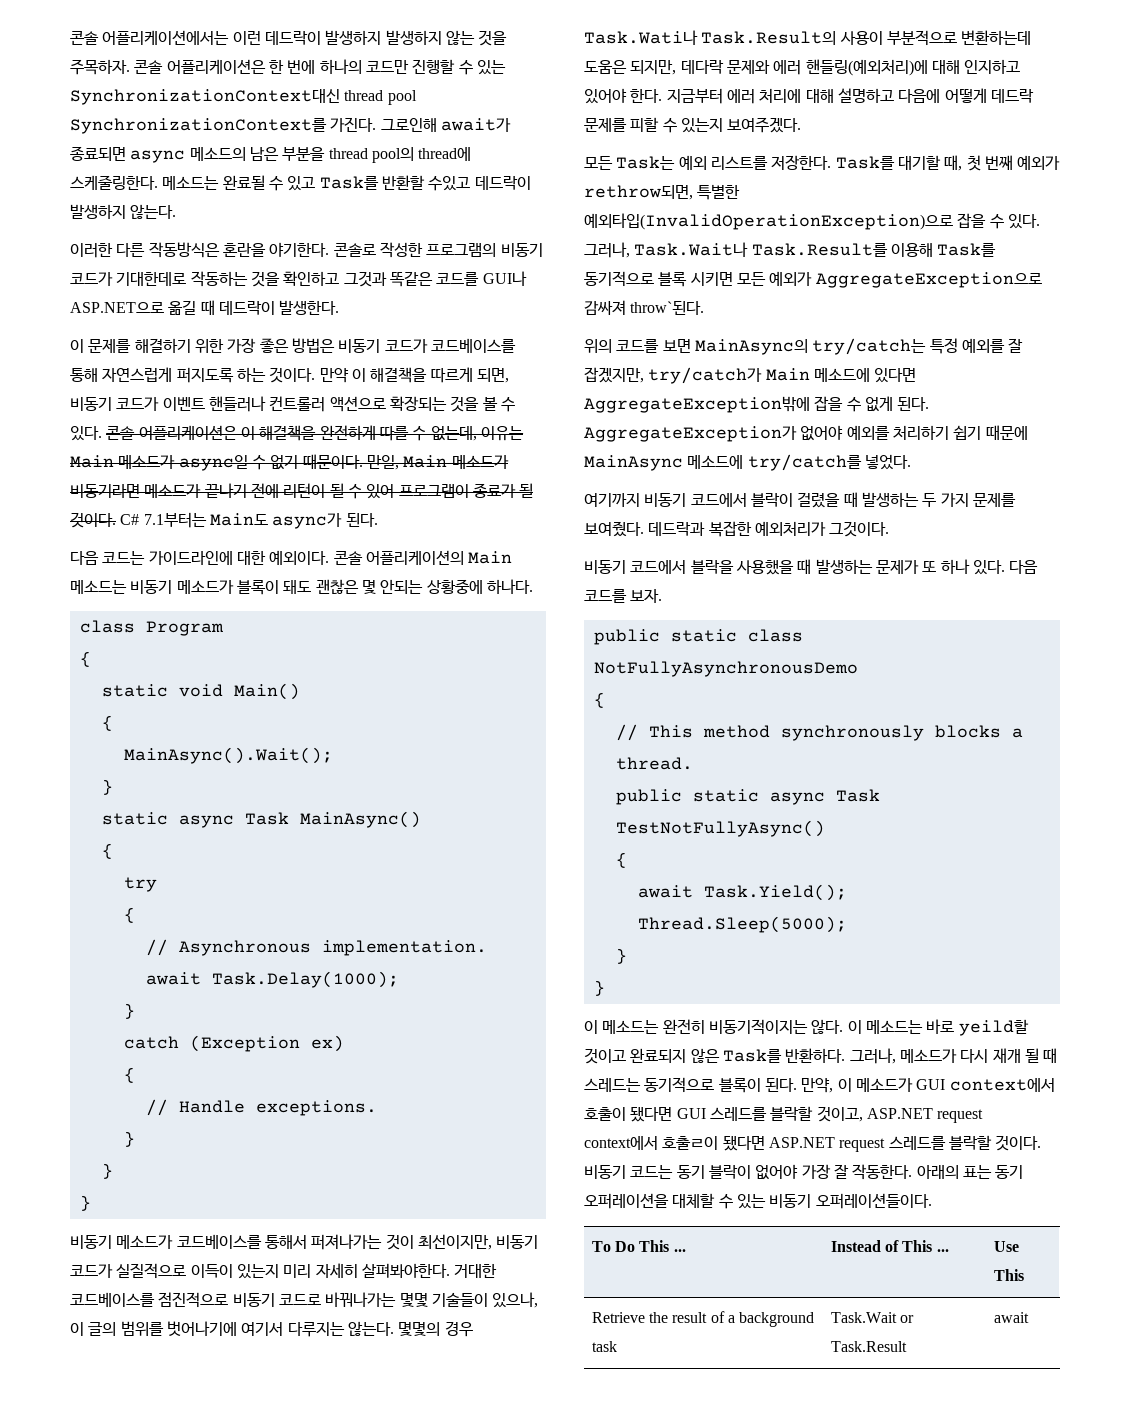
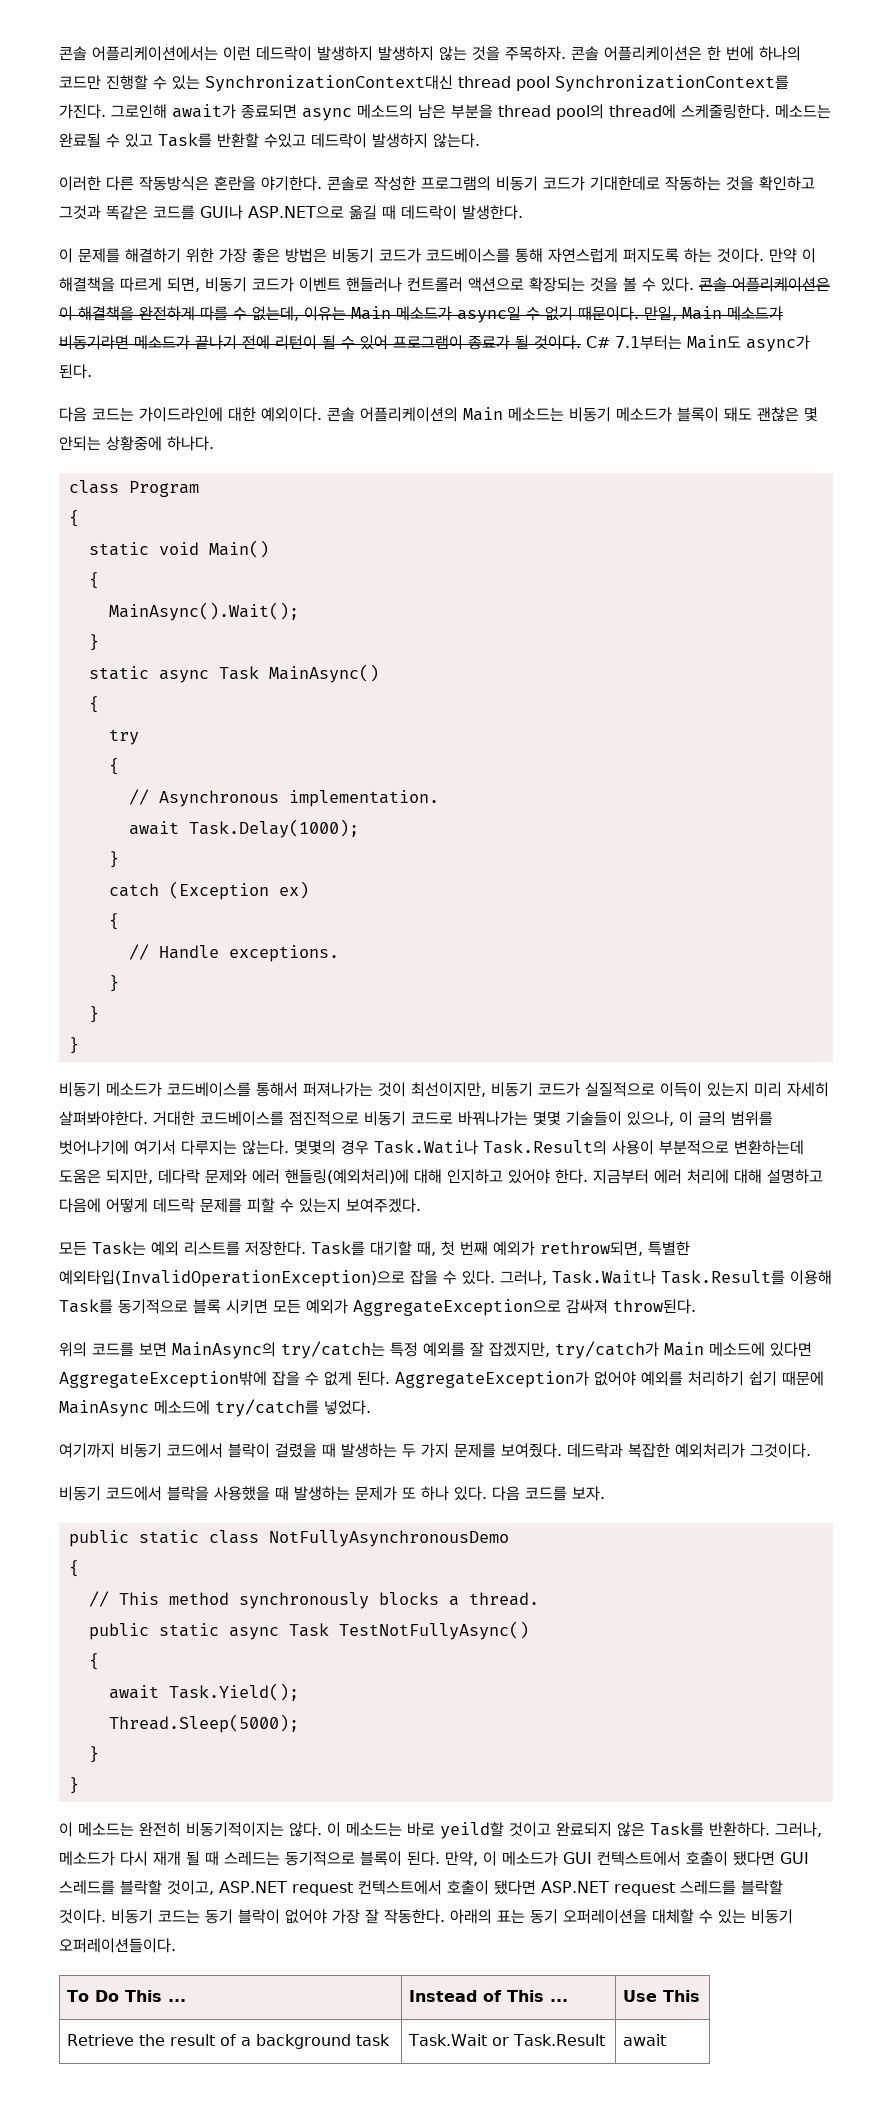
- 그러나, Task.Wait나 Task.Result를 이용해 Task를 동기적으로 블록 시키면 모든 예외가 AggregateException으로 감싸져 throw`된다.
+ 그러나, Task.Wait나 Task.Result를 이용해 Task를 동기적으로 블록 시키면 모든 예외가 AggregateException으로 감싸져 throw된다.
- 만약, 이 메소드가 GUI context에서 호출이 됐다면 GUI 스레드를 블락할 것이고, ASP.NET request context에서 호출ㄹ이 됐다면 ASP.NET request 스레드를 블락할 것이다.
+ 만약, 이 메소드가 GUI 컨텍스트에서 호출이 됐다면 GUI 스레드를 블락할 것이고, ASP.NET request 컨텍스트에서 호출이 됐다면 ASP.NET request 스레드를 블락할 것이다.

